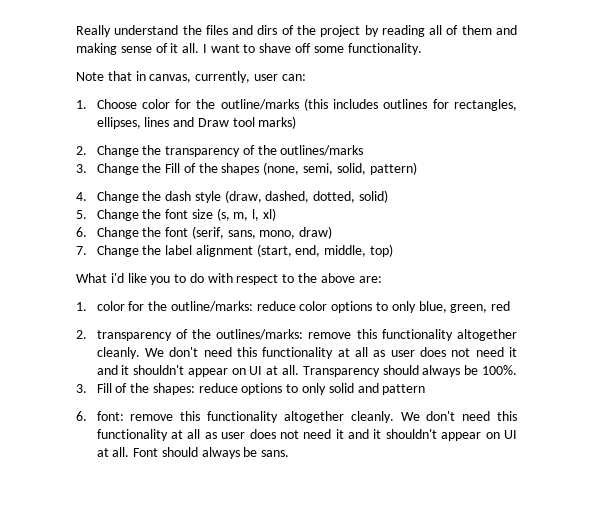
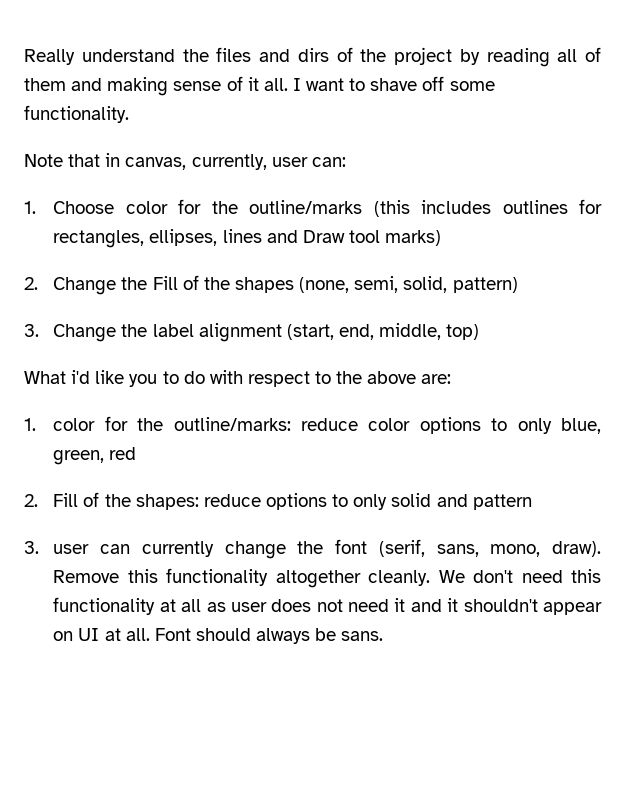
- 2. Change the transparency of the outlines/marks
- 3. Change the Fill of the shapes (none, semi, solid, pattern)
+ 2. Change the Fill of the shapes (none, semi, solid, pattern)
- 4. Change the dash style (draw, dashed, dotted, solid)
- 5. Change the font size (s, m, l, xl)
- 6. Change the font (serif, sans, mono, draw)
- 7. Change the label alignment (start, end, middle, top)
+ 3. Change the label alignment (start, end, middle, top)
- 2. transparency of the outlines/marks: remove this functionality altogether cleanly. We don't need this functionality at all as user does not need it and it shouldn't appear on UI at all. Transparency should always be 100%.
- 3. Fill of the shapes: reduce options to only solid and pattern
+ 2. Fill of the shapes: reduce options to only solid and pattern
- 6. font: remove this functionality altogether cleanly.
+ 3. user can currently change the font (serif, sans, mono, draw). Remove this functionality altogether cleanly.

